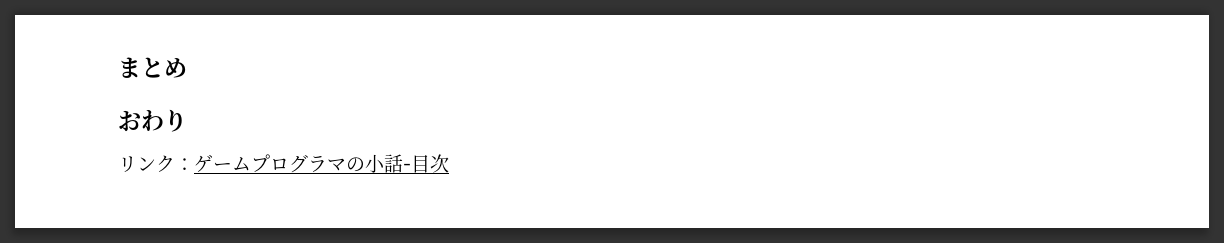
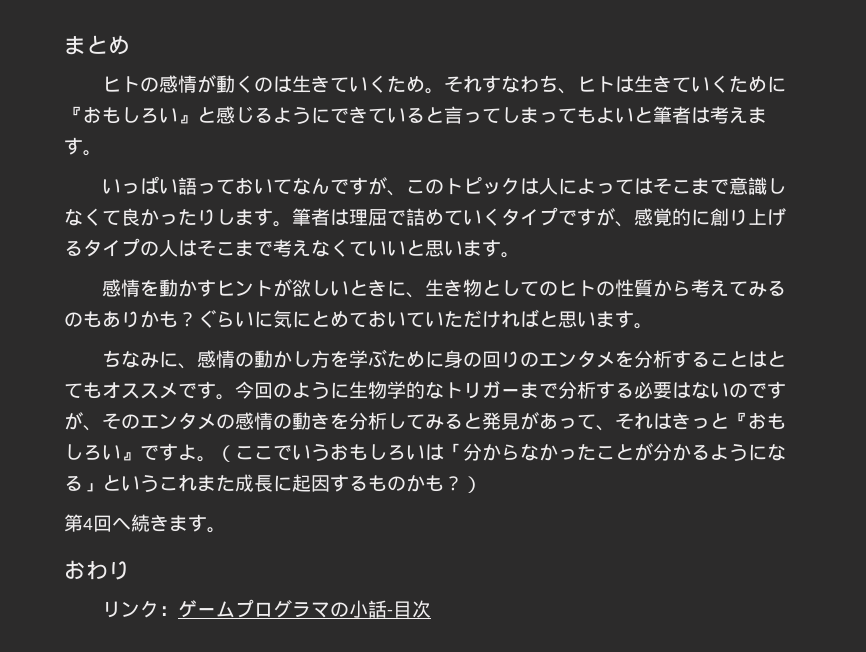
+ ヒトの感情が動くのは生きていくため。それすなわち、ヒトは生きていくために『おもしろい』と感じるようにできていると言ってしまってもよいと筆者は考えます。
+ いっぱい語っておいてなんですが、このトピックは人によってはそこまで意識しなくて良かったりします。筆者は理屈で詰めていくタイプですが、感覚的に創り上げるタイプの人はそこまで考えなくていいと思います。
+ 感情を動かすヒントが欲しいときに、生き物としてのヒトの性質から考えてみるのもありかも？ぐらいに気にとめておいていただければと思います。
+ ちなみに、感情の動かし方を学ぶために身の回りのエンタメを分析することはとてもオススメです。今回のように生物学的なトリガーまで分析する必要はないのですが、そのエンタメの感情の動きを分析してみると発見があって、それはきっと『おもしろい』ですよ。（ここでいうおもしろいは「分からなかったことが分かるようになる」というこれまた成長に起因するものかも？）
+ 第4回へ続きます。

